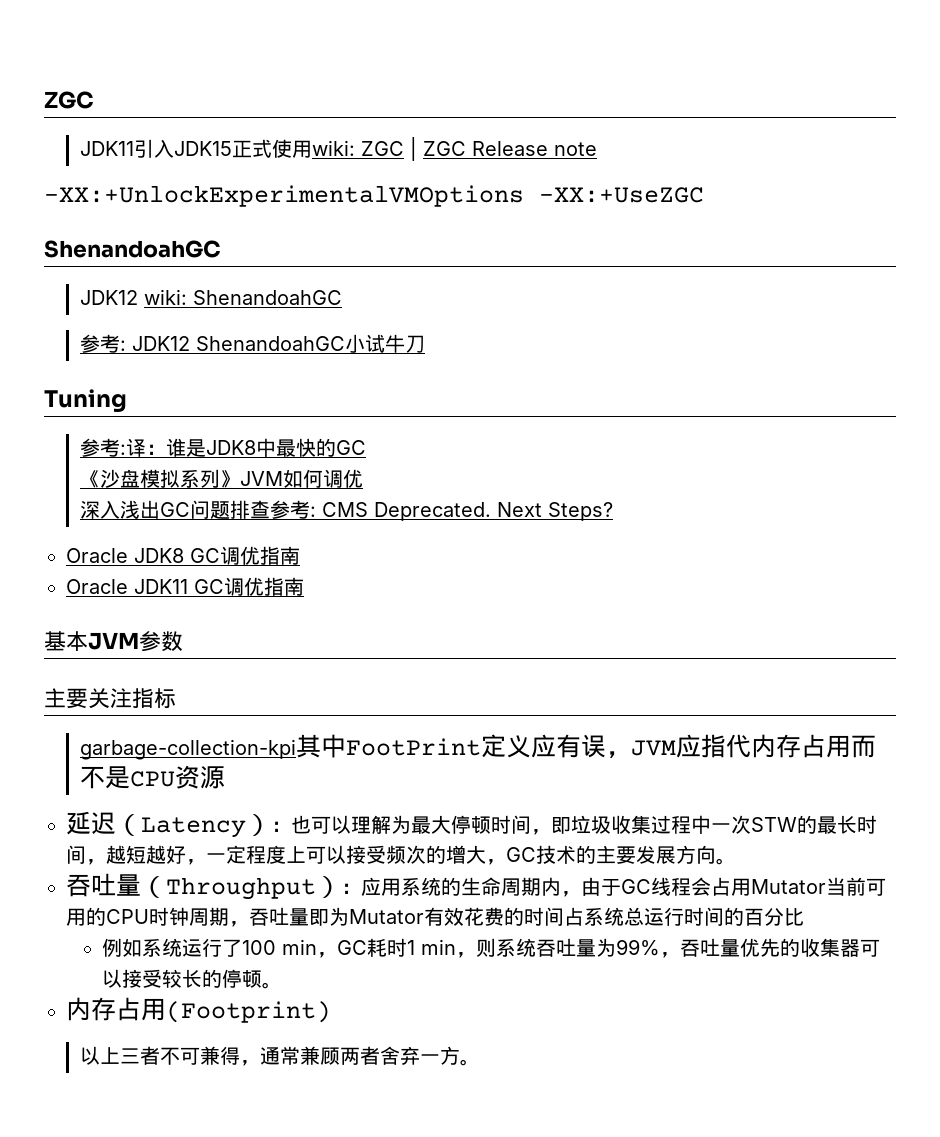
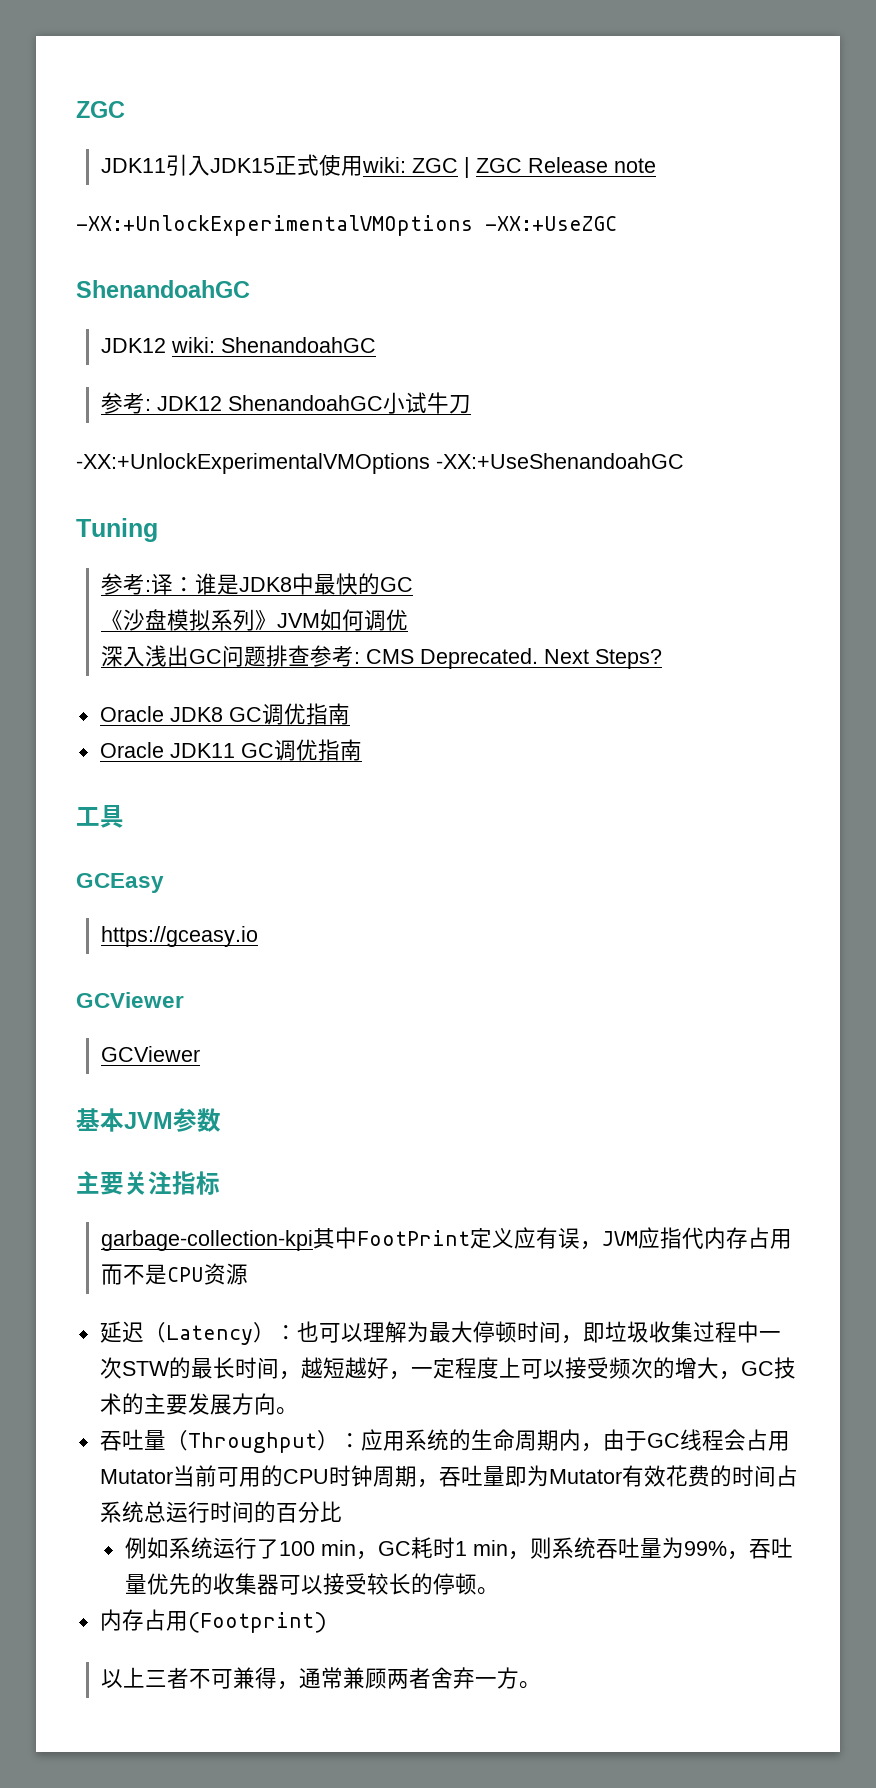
+ -XX:+UnlockExperimentalVMOptions -XX:+UseShenandoahGC
+ 工具
+ GCEasy
+ https://gceasy.io
+ GCViewer
+ GCViewer

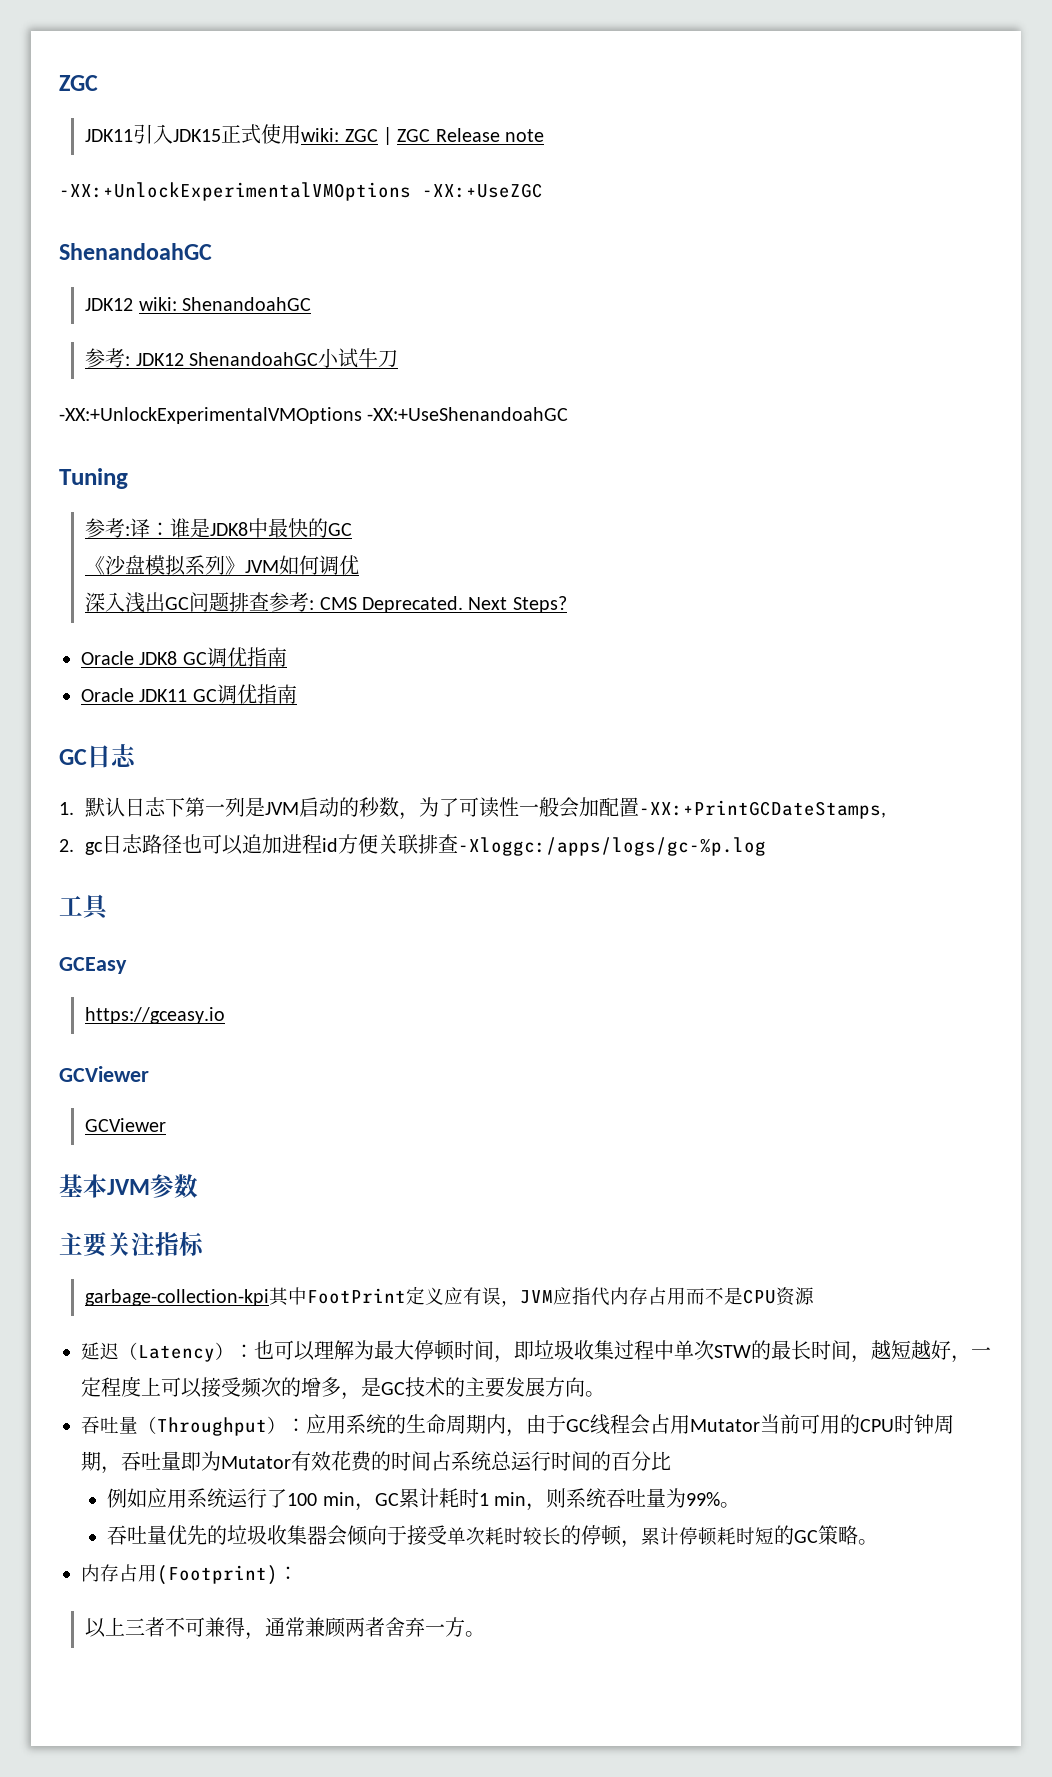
+ GC日志
+ 1.默认日志下第一列是JVM启动的秒数，为了可读性一般会加配置-XX:+PrintGCDateStamps,
+ 2. gc日志路径也可以追加进程id方便关联排查-Xloggc:/apps/logs/gc-%p.log
- 延迟（Latency）：也可以理解为最大停顿时间，即垃圾收集过程中一次STW的最长时间，越短越好，一定程度上可以接受频次的增大，GC技术的主要发展方向。
+ 延迟（Latency）：也可以理解为最大停顿时间，即垃圾收集过程中单次STW的最长时间，越短越好，一定程度上可以接受频次的增多，是GC技术的主要发展方向。
- 例如系统运行了100 min，GC耗时1 min，则系统吞吐量为99%，吞吐量优先的收集器可以接受较长的停顿。
+ 例如应用系统运行了100 min，GC累计耗时1 min，则系统吞吐量为99%。
+ 吞吐量优先的垃圾收集器会倾向于接受单次耗时较长的停顿，累计停顿耗时短的GC策略。
- 内存占用(Footprint)
+ 内存占用(Footprint)：

